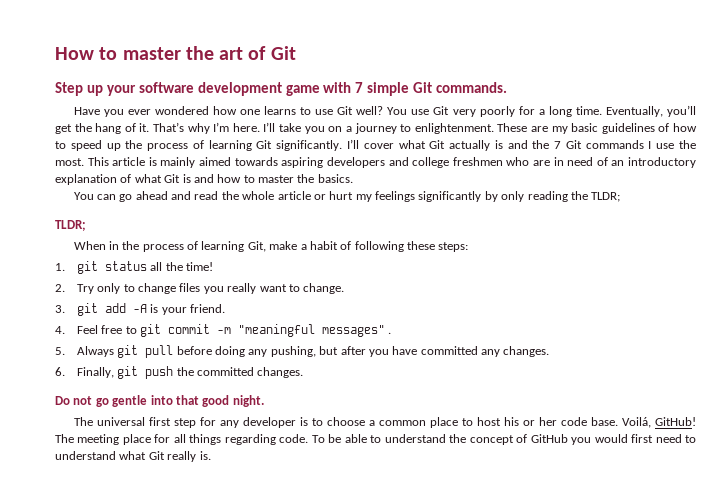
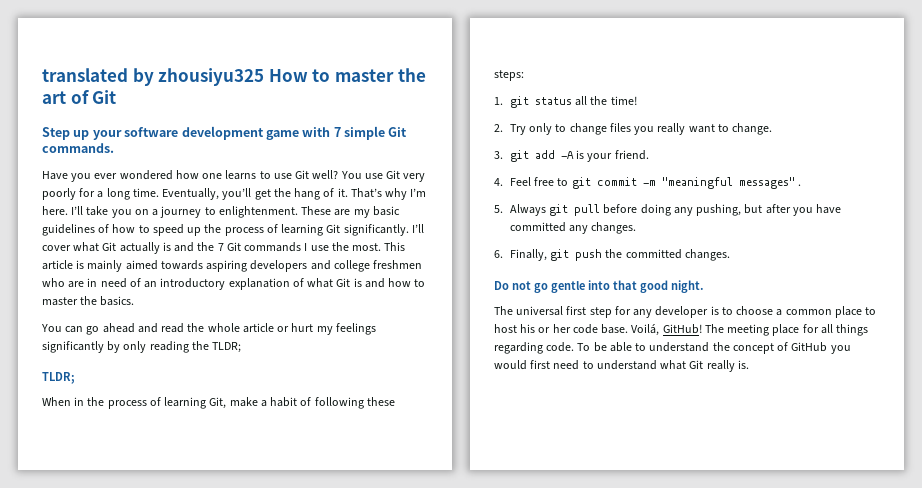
- How to master the art of Git
+ translated by zhousiyu325 How to master the art of Git

